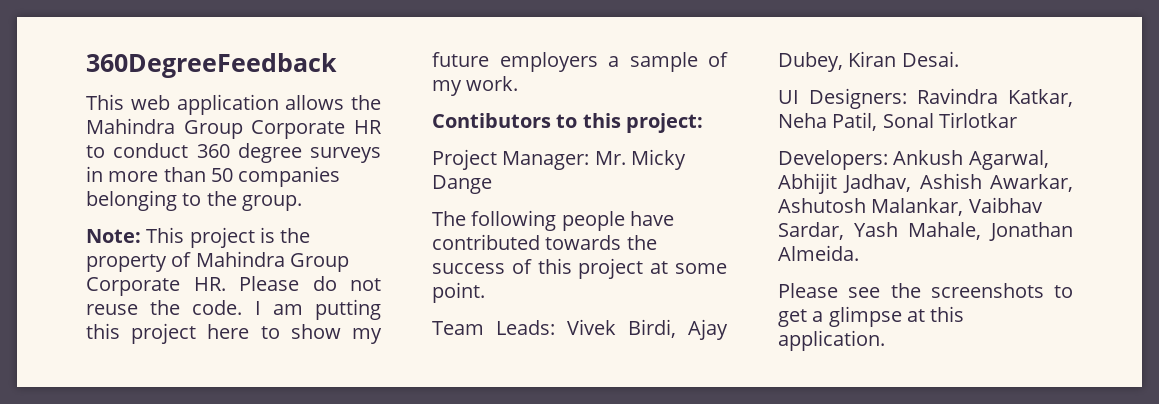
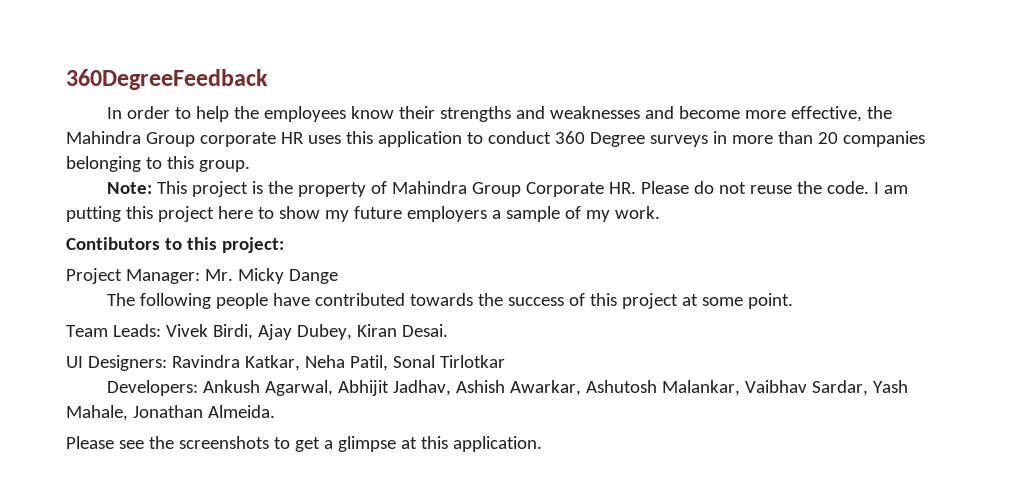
- This web application allows the Mahindra Group Corporate HR to conduct 360 degree surveys in more than 50 companies belonging to the group.
+ In order to help the employees know their strengths and weaknesses and become more effective, the Mahindra Group corporate HR uses this application to conduct 360 Degree surveys in more than 20 companies belonging to this group.

